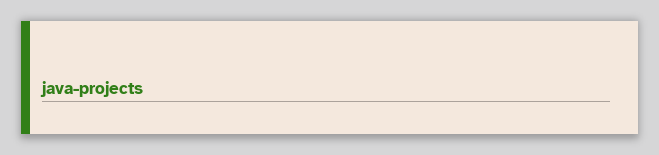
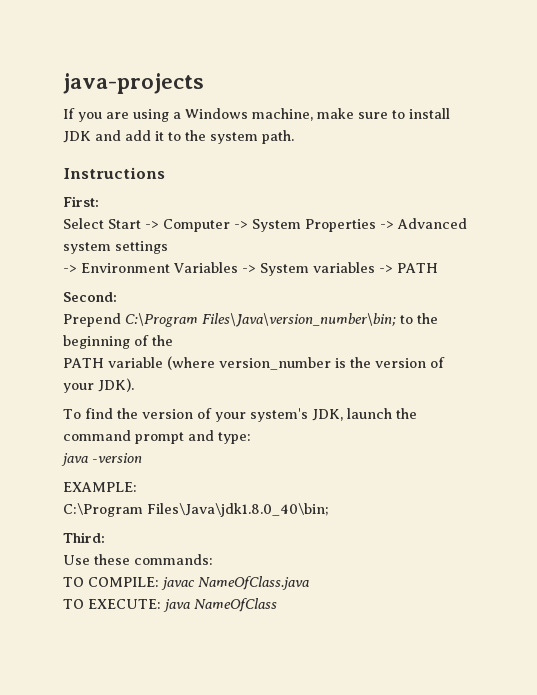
+ If you are using a Windows machine, make sure to install JDK and add it to the system path.
+ Instructions
+ First:
+ Select Start -> Computer -> System Properties -> Advanced system settings
+ -> Environment Variables -> System variables -> PATH
+ Second:
+ Prepend C:\Program Files\Java\version_number\bin; to the beginning of the
+ PATH variable (where version_number is the version of your JDK).
+ To find the version of your system's JDK, launch the command prompt and type:
+ java -version
+ EXAMPLE:
+ C:\Program Files\Java\jdk1.8.0_40\bin;
+ Third:
+ Use these commands:
+ TO COMPILE: javac NameOfClass.java
+ TO EXECUTE: java NameOfClass

